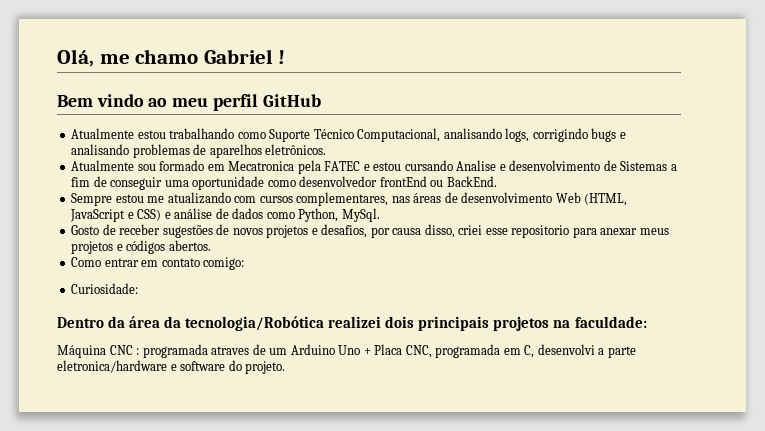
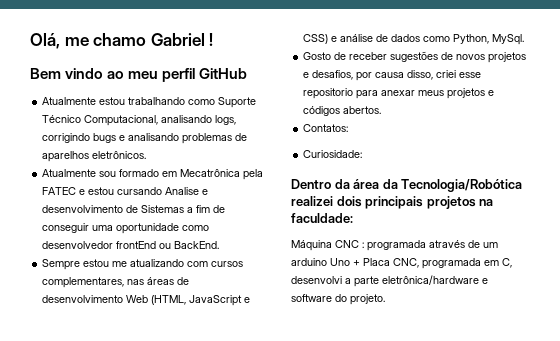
- Atualmente sou formado em Mecatronica pela FATEC e estou cursando Analise e desenvolvimento de Sistemas a fim de conseguir uma oportunidade como desenvolvedor frontEnd ou BackEnd.
+ Atualmente sou formado em Mecatrônica pela FATEC e estou cursando Analise e desenvolvimento de Sistemas a fim de conseguir uma oportunidade como desenvolvedor frontEnd ou BackEnd.
- Como entrar em contato comigo:
+ Contatos:
- Dentro da área da tecnologia/Robótica realizei dois principais projetos na faculdade:
+ Dentro da área da Tecnologia/Robótica realizei dois principais projetos na faculdade:
- Máquina CNC : programada atraves de um Arduino Uno + Placa CNC, programada em C, desenvolvi a parte eletronica/hardware e software do projeto.
+ Máquina CNC : programada através de um arduino Uno + Placa CNC, programada em C, desenvolvi a parte eletrônica/hardware e software do projeto.

